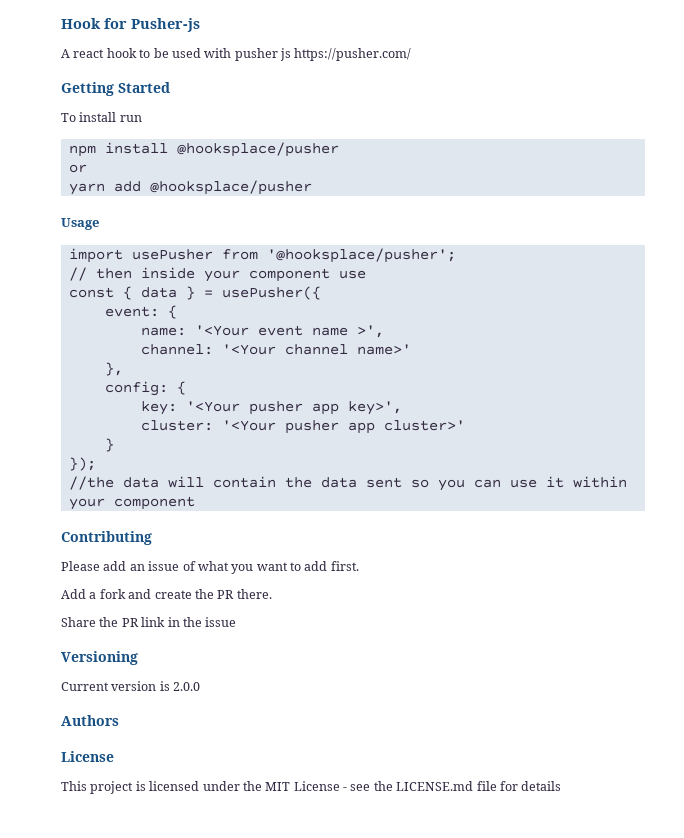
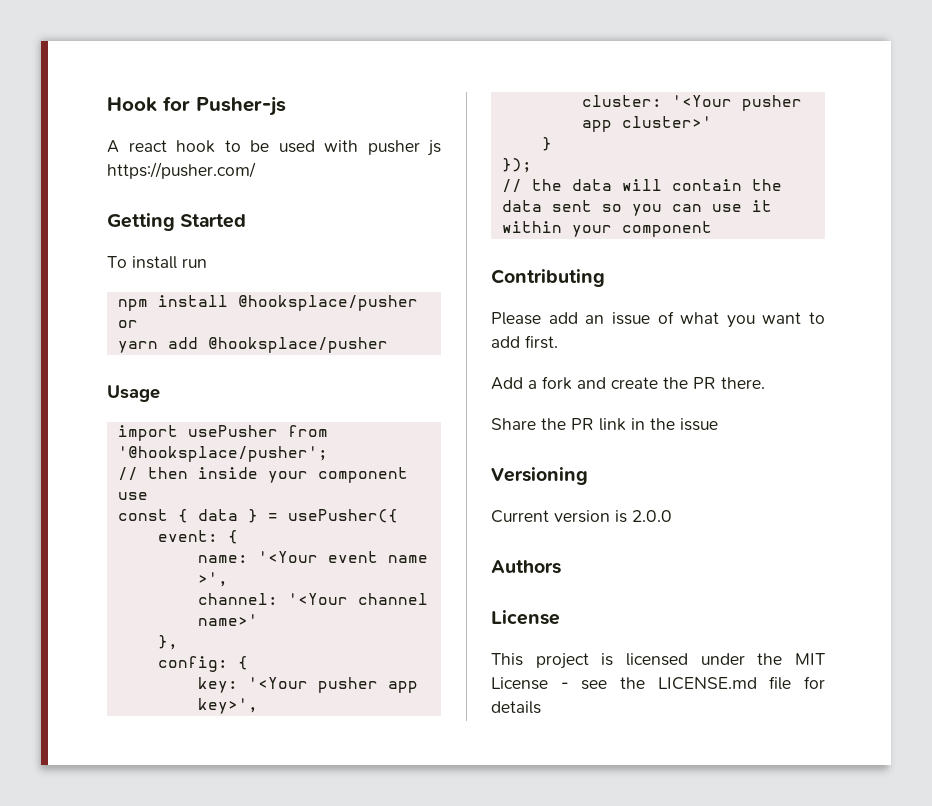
- //the data will contain the data sent so you can use it within your component
+ // the data will contain the data sent so you can use it within your component

